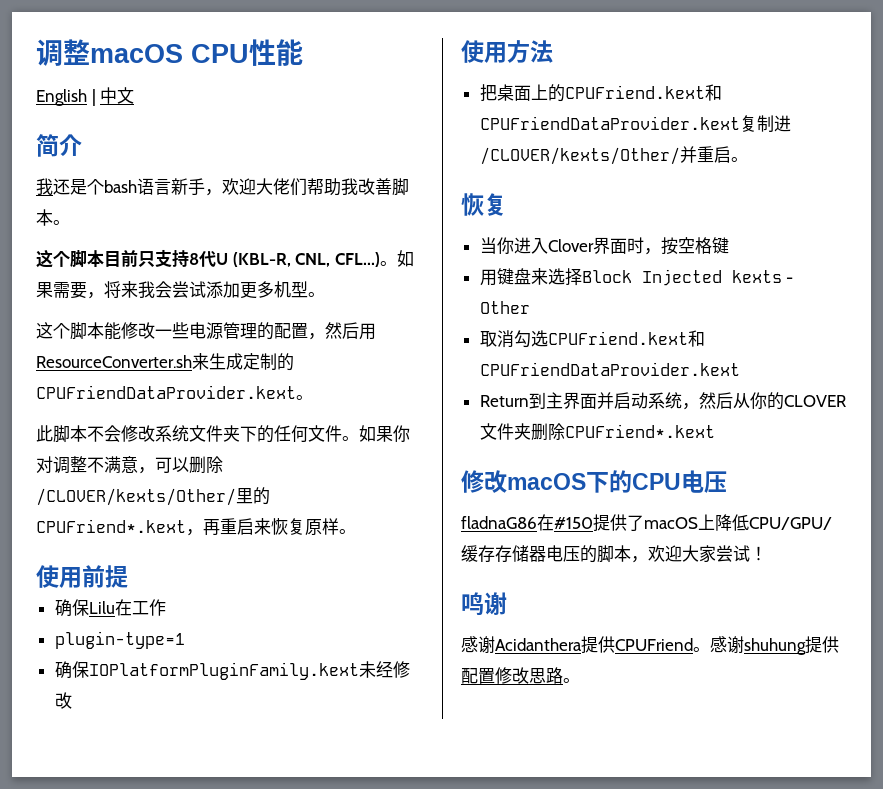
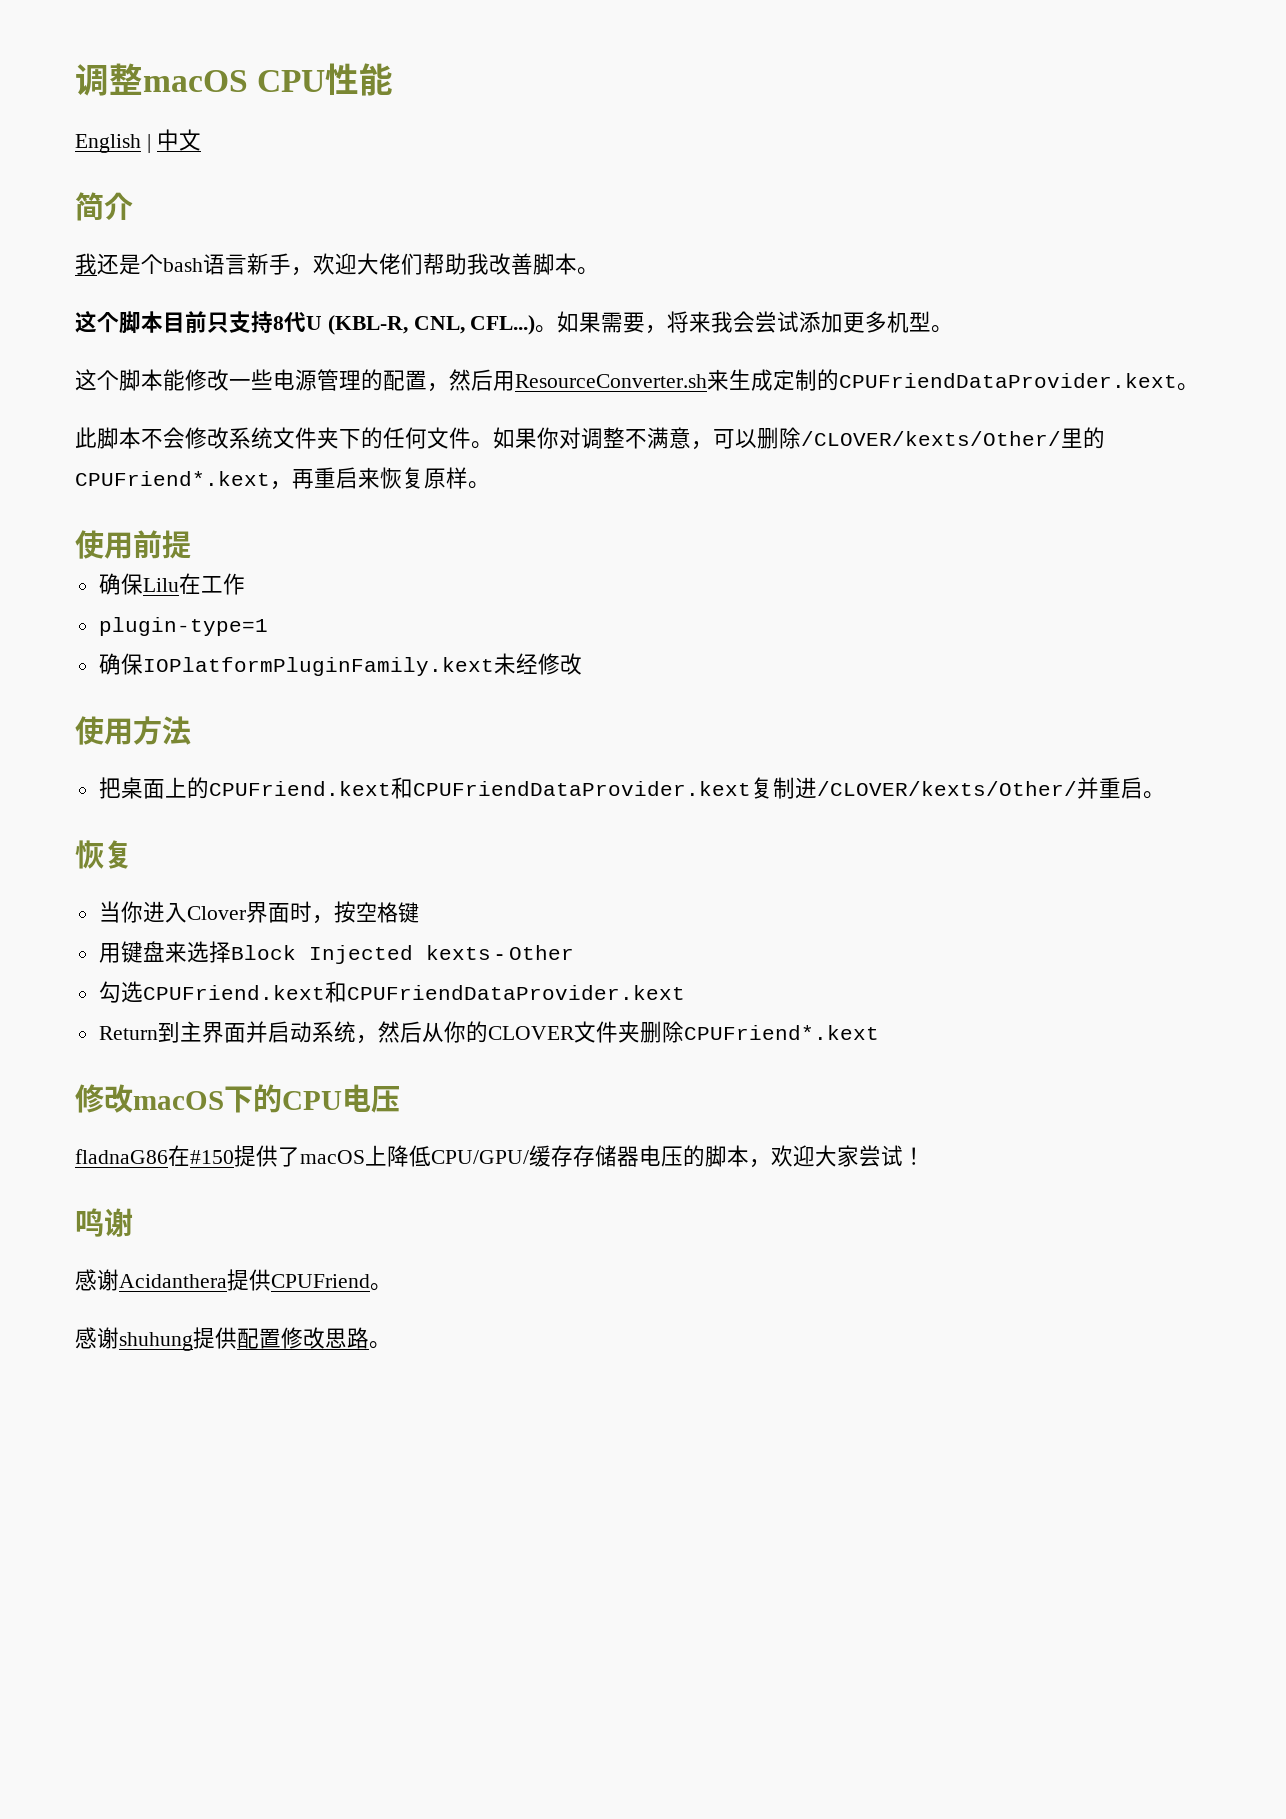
- 取消勾选CPUFriend.kext和CPUFriendDataProvider.kext
+ 勾选CPUFriend.kext和CPUFriendDataProvider.kext
- 感谢Acidanthera提供CPUFriend。感谢shuhung提供配置修改思路。
+ 感谢Acidanthera提供CPUFriend。
+ 感谢shuhung提供配置修改思路。

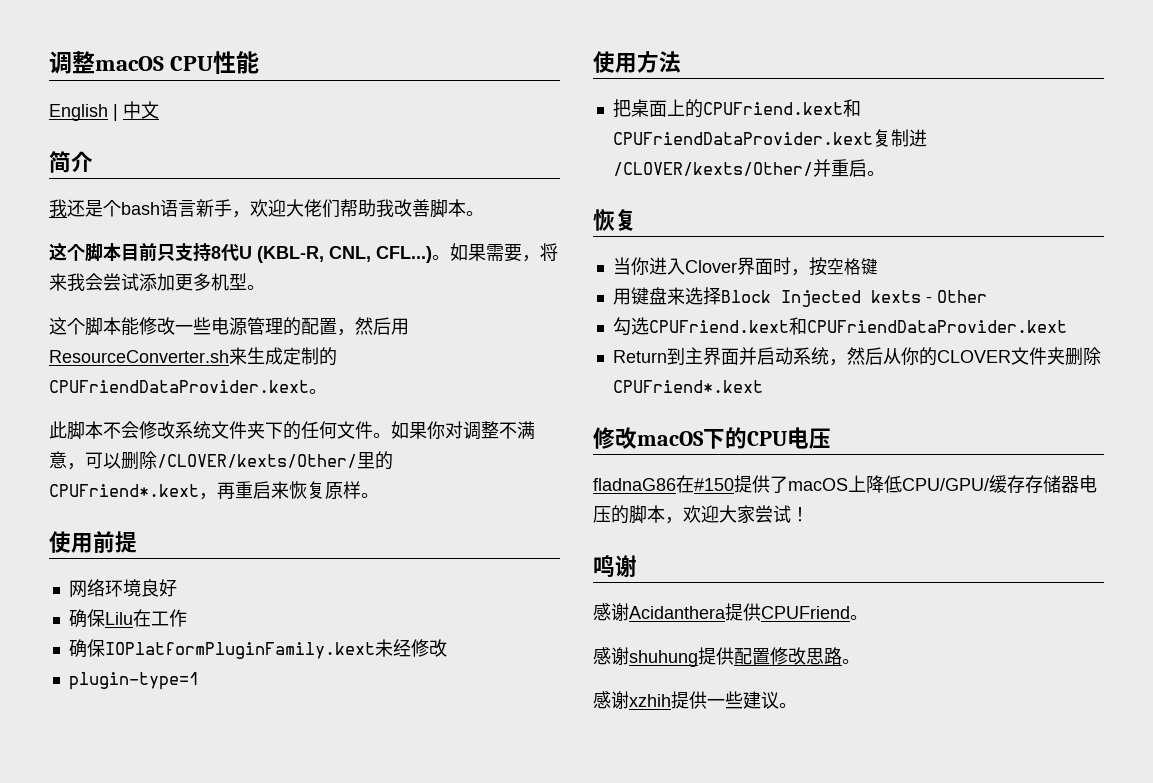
+ 网络环境良好
- plugin-type=1
+ plugin-type=1
+ 感谢xzhih提供一些建议。

